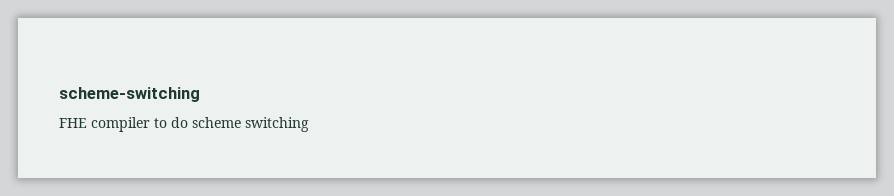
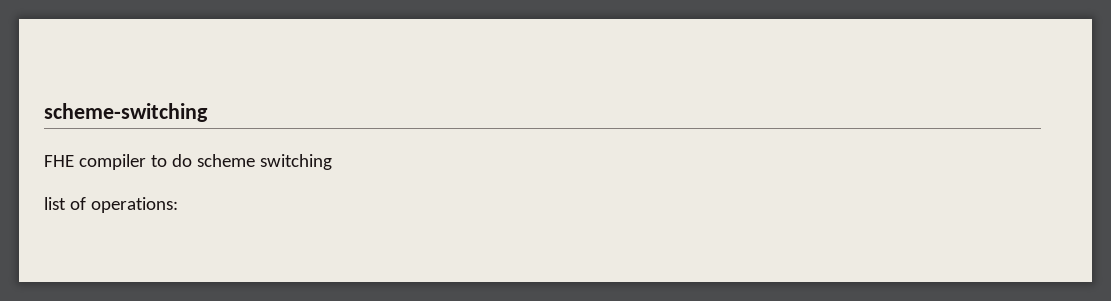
+ list of operations:

